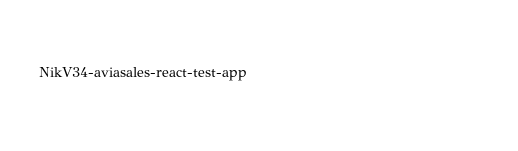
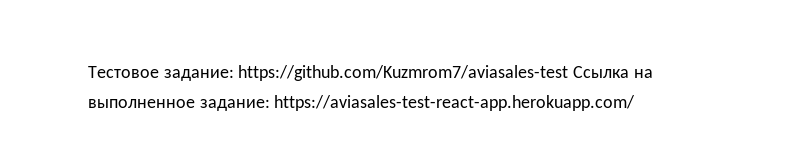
- NikV34-aviasales-react-test-app
+ Тестовое задание: https://github.com/Kuzmrom7/aviasales-test Ссылка на выполненное задание: https://aviasales-test-react-app.herokuapp.com/

